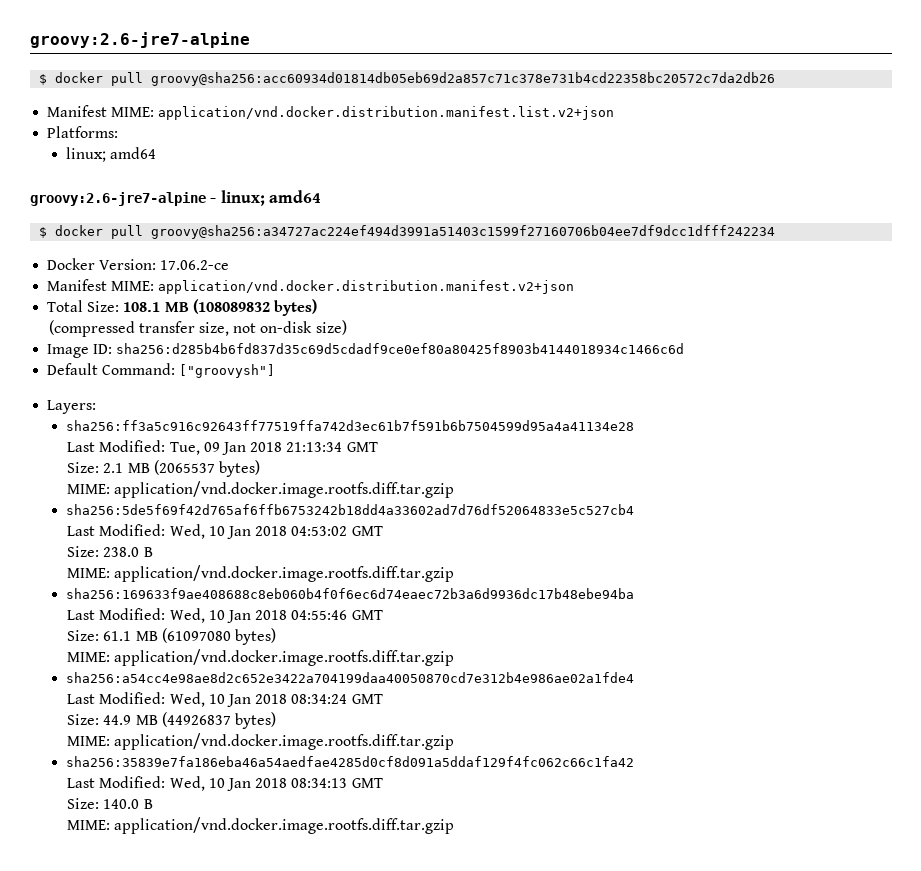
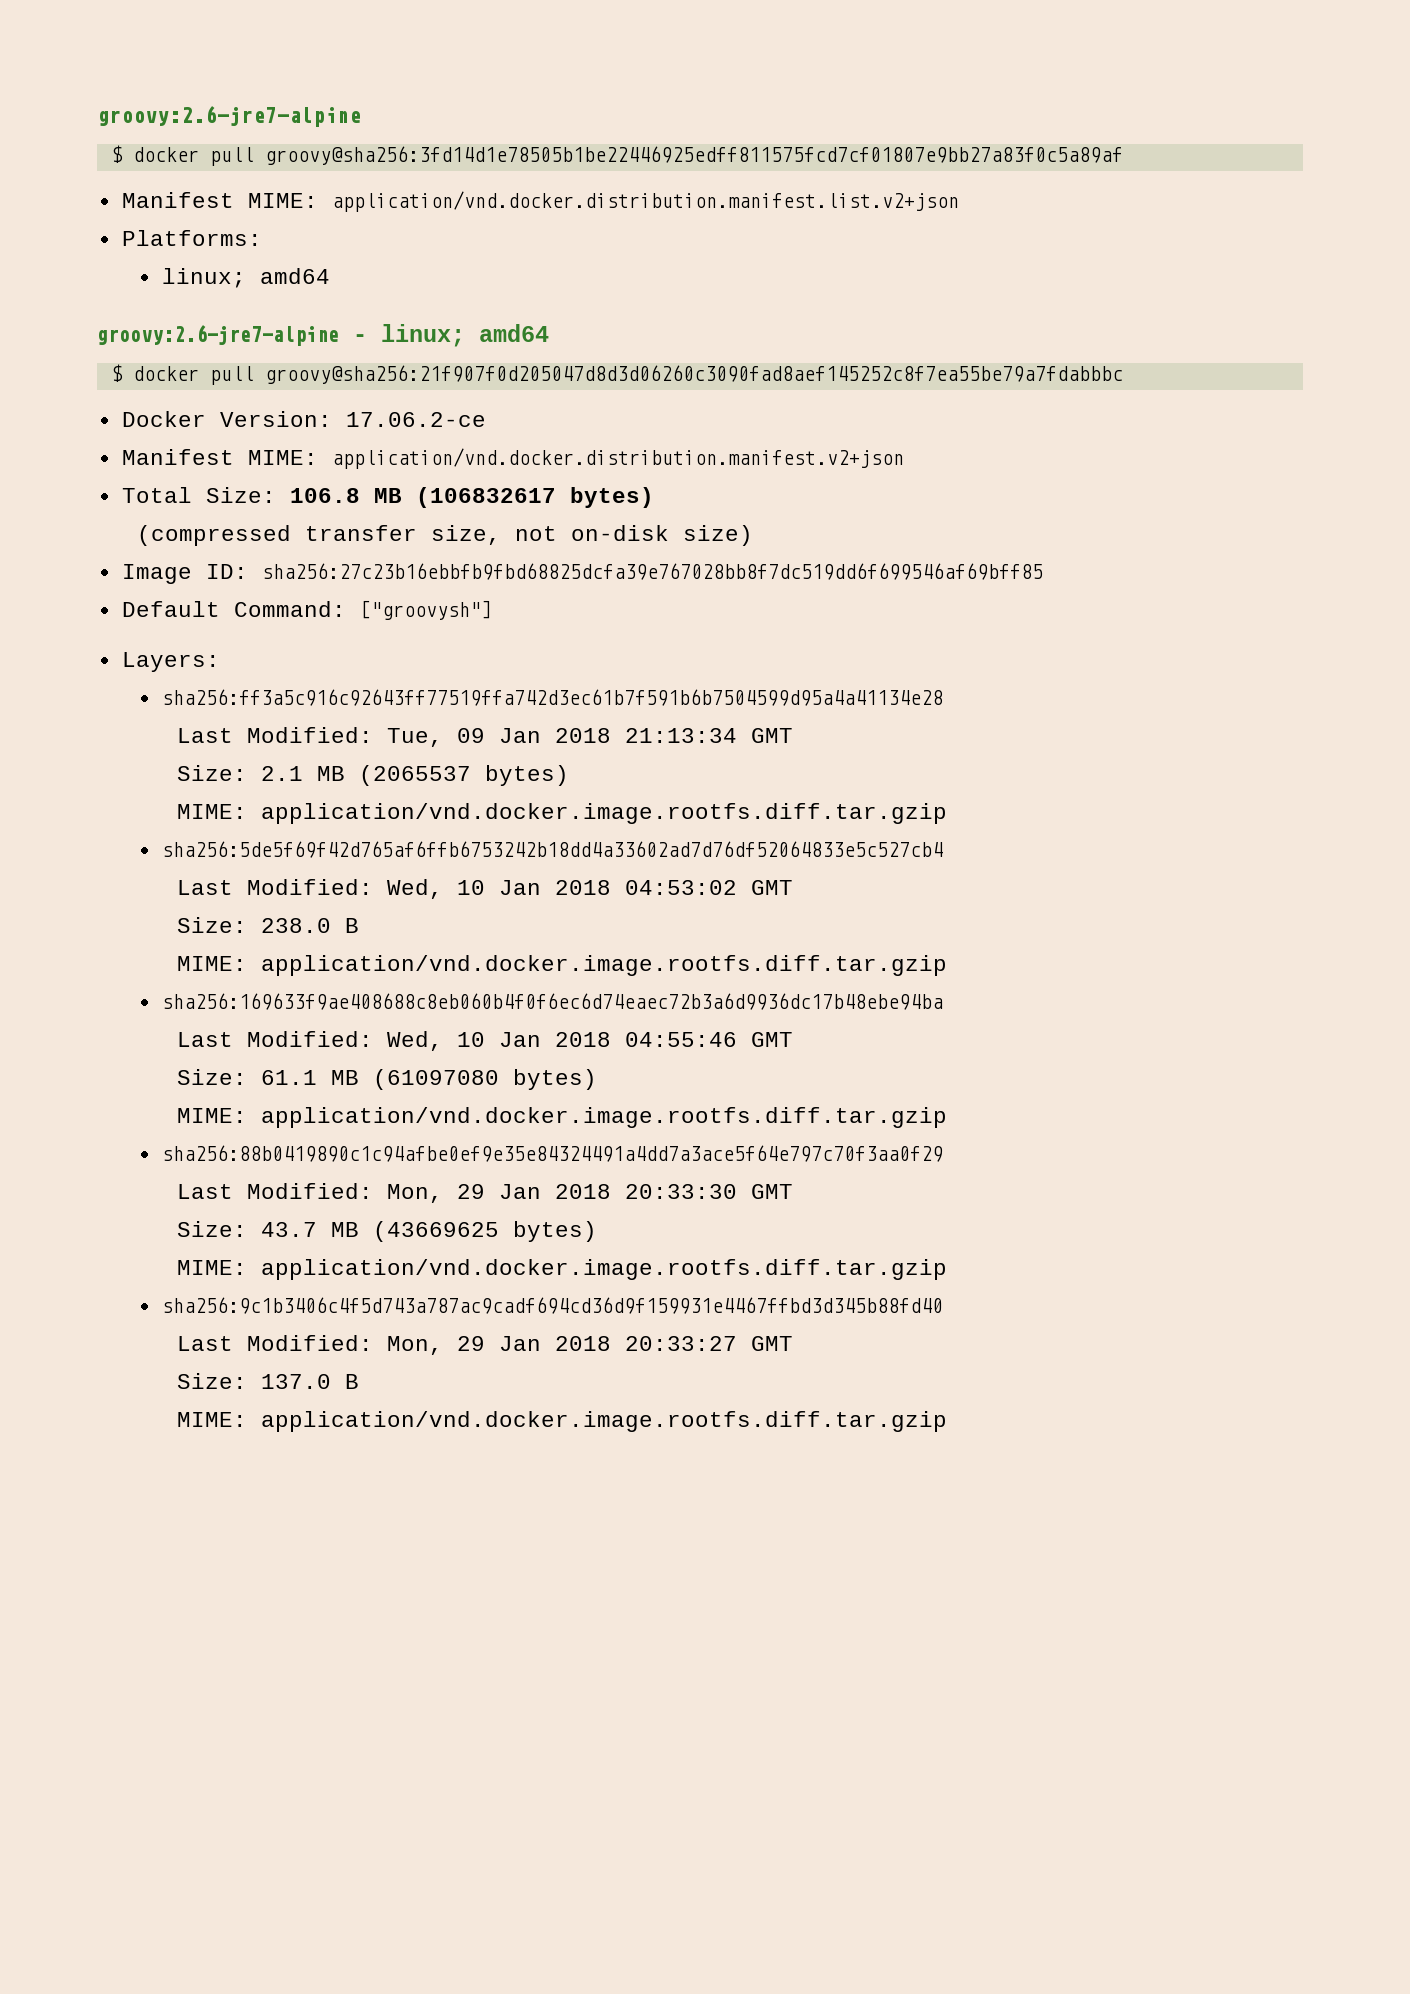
- $ docker pull groovy@sha256:acc60934d01814db05eb69d2a857c71c378e731b4cd22358bc20572c7da2db26
+ $ docker pull groovy@sha256:3fd14d1e78505b1be22446925edff811575fcd7cf01807e9bb27a83f0c5a89af
- $ docker pull groovy@sha256:a34727ac224ef494d3991a51403c1599f27160706b04ee7df9dcc1dfff242234
+ $ docker pull groovy@sha256:21f907f0d205047d8d3d06260c3090fad8aef145252c8f7ea55be79a7fdabbbc
- Total Size: 108.1 MB (108089832 bytes)
+ Total Size: 106.8 MB (106832617 bytes)
- Image ID: sha256:d285b4b6fd837d35c69d5cdadf9ce0ef80a80425f8903b4144018934c1466c6d
+ Image ID: sha256:27c23b16ebbfb9fbd68825dcfa39e767028bb8f7dc519dd6f699546af69bff85
- sha256:a54cc4e98ae8d2c652e3422a704199daa40050870cd7e312b4e986ae02a1fde4
- Last Modified: Wed, 10 Jan 2018 08:34:24 GMT
- Size: 44.9 MB (44926837 bytes)
+ sha256:88b0419890c1c94afbe0ef9e35e84324491a4dd7a3ace5f64e797c70f3aa0f29
+ Last Modified: Mon, 29 Jan 2018 20:33:30 GMT
+ Size: 43.7 MB (43669625 bytes)
  MIME: application/vnd.docker.image.rootfs.diff.tar.gzip
- sha256:35839e7fa186eba46a54aedfae4285d0cf8d091a5ddaf129f4fc062c66c1fa42
- Last Modified: Wed, 10 Jan 2018 08:34:13 GMT
- Size: 140.0 B
+ sha256:9c1b3406c4f5d743a787ac9cadf694cd36d9f159931e4467ffbd3d345b88fd40
+ Last Modified: Mon, 29 Jan 2018 20:33:27 GMT
+ Size: 137.0 B

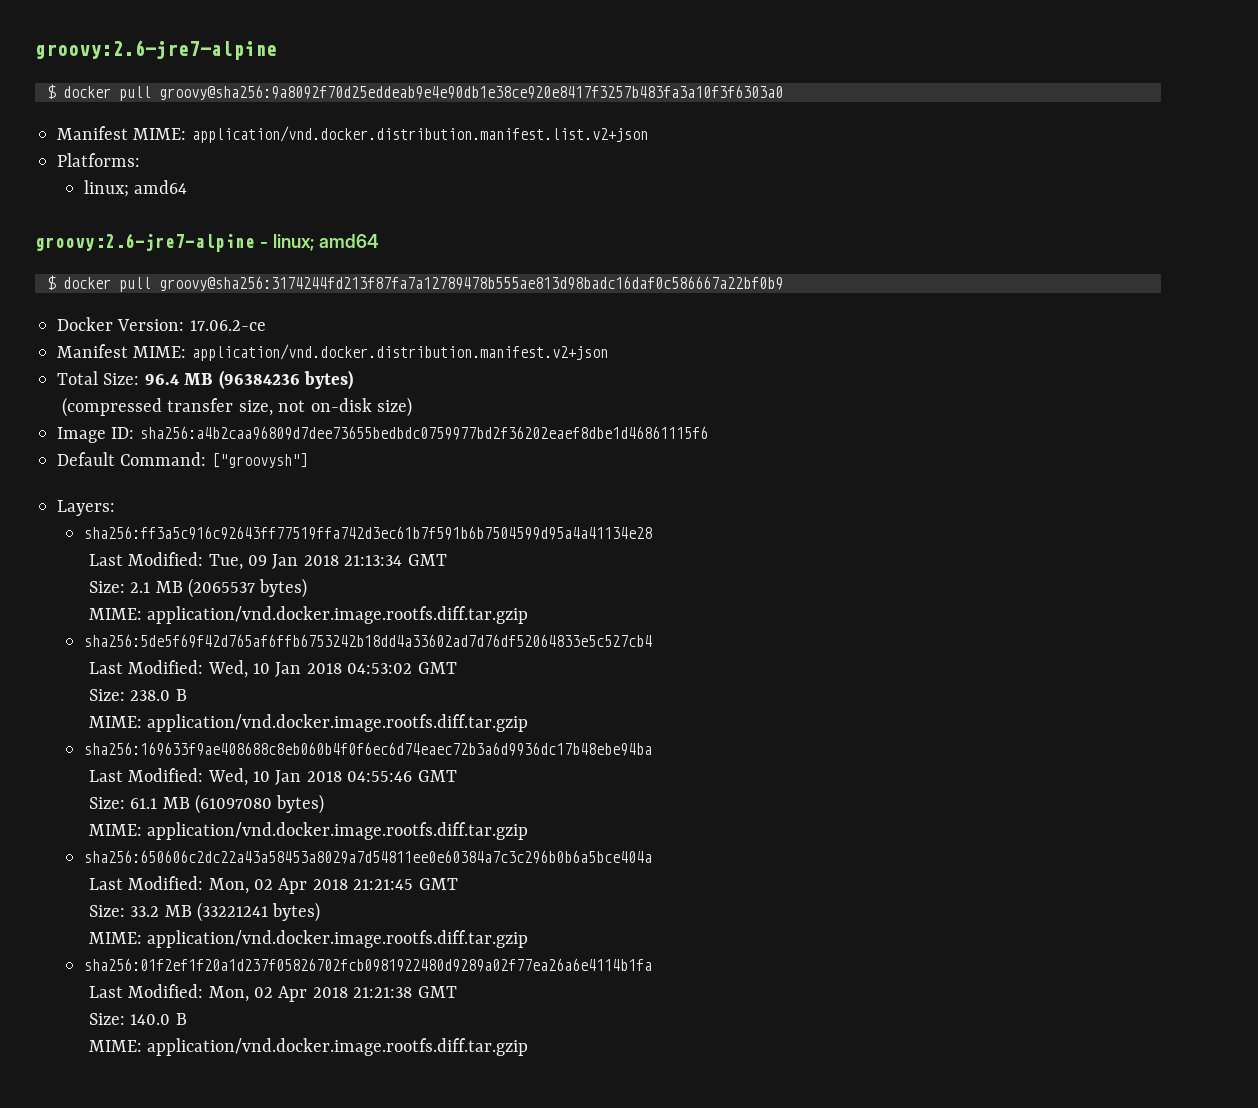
- $ docker pull groovy@sha256:3fd14d1e78505b1be22446925edff811575fcd7cf01807e9bb27a83f0c5a89af
+ $ docker pull groovy@sha256:9a8092f70d25eddeab9e4e90db1e38ce920e8417f3257b483fa3a10f3f6303a0
- $ docker pull groovy@sha256:21f907f0d205047d8d3d06260c3090fad8aef145252c8f7ea55be79a7fdabbbc
+ $ docker pull groovy@sha256:3174244fd213f87fa7a12789478b555ae813d98badc16daf0c586667a22bf0b9
- Total Size: 106.8 MB (106832617 bytes)
+ Total Size: 96.4 MB (96384236 bytes)
- Image ID: sha256:27c23b16ebbfb9fbd68825dcfa39e767028bb8f7dc519dd6f699546af69bff85
+ Image ID: sha256:a4b2caa96809d7dee73655bedbdc0759977bd2f36202eaef8dbe1d46861115f6
- sha256:88b0419890c1c94afbe0ef9e35e84324491a4dd7a3ace5f64e797c70f3aa0f29
- Last Modified: Mon, 29 Jan 2018 20:33:30 GMT
- Size: 43.7 MB (43669625 bytes)
+ sha256:650606c2dc22a43a58453a8029a7d54811ee0e60384a7c3c296b0b6a5bce404a
+ Last Modified: Mon, 02 Apr 2018 21:21:45 GMT
+ Size: 33.2 MB (33221241 bytes)
  MIME: application/vnd.docker.image.rootfs.diff.tar.gzip
- sha256:9c1b3406c4f5d743a787ac9cadf694cd36d9f159931e4467ffbd3d345b88fd40
- Last Modified: Mon, 29 Jan 2018 20:33:27 GMT
- Size: 137.0 B
+ sha256:01f2ef1f20a1d237f05826702fcb0981922480d9289a02f77ea26a6e4114b1fa
+ Last Modified: Mon, 02 Apr 2018 21:21:38 GMT
+ Size: 140.0 B

